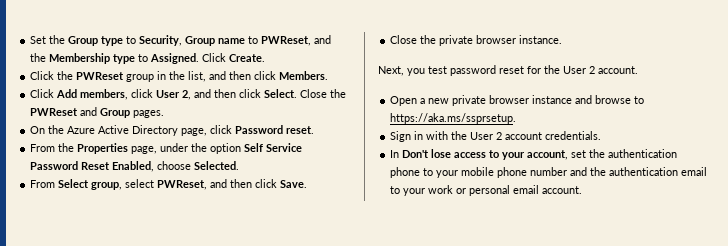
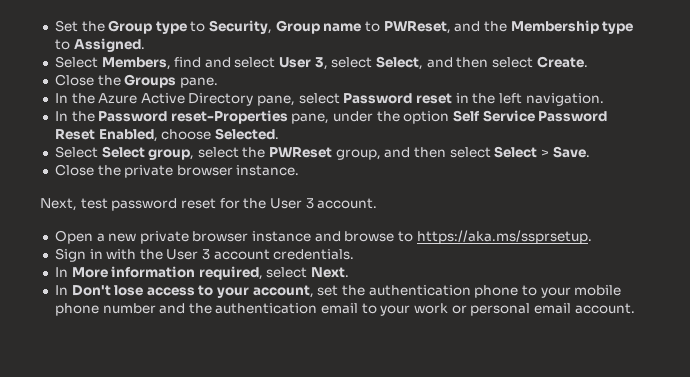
- Set the Group type to Security, Group name to PWReset, and the Membership type to Assigned. Click Create.
- Click the PWReset group in the list, and then click Members.
- Click Add members, click User 2, and then click Select. Close the PWReset and Group pages.
- On the Azure Active Directory page, click Password reset.
- From the Properties page, under the option Self Service Password Reset Enabled, choose Selected.
+ Set the Group type to Security, Group name to PWReset, and the Membership type to Assigned.
+ Select Members, find and select User 3, select Select, and then select Create.
+ Close the Groups pane.
+ In the Azure Active Directory pane, select Password reset in the left navigation.
+ In the Password reset-Properties pane, under the option Self Service Password Reset Enabled, choose Selected.
- From Select group, select PWReset, and then click Save.
+ Select Select group, select the PWReset group, and then select Select > Save.
- Next, you test password reset for the User 2 account.
+ Next, test password reset for the User 3 account.
- Sign in with the User 2 account credentials.
+ Sign in with the User 3 account credentials.
+ In More information required, select Next.

